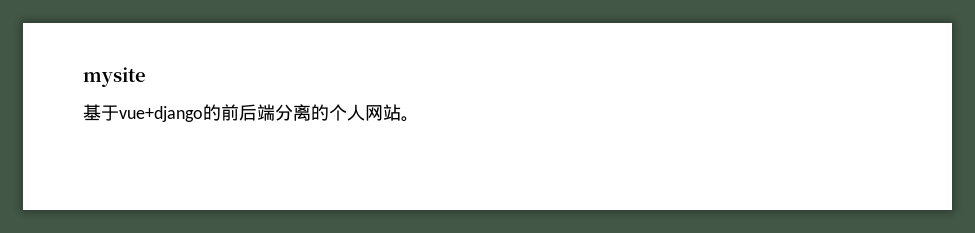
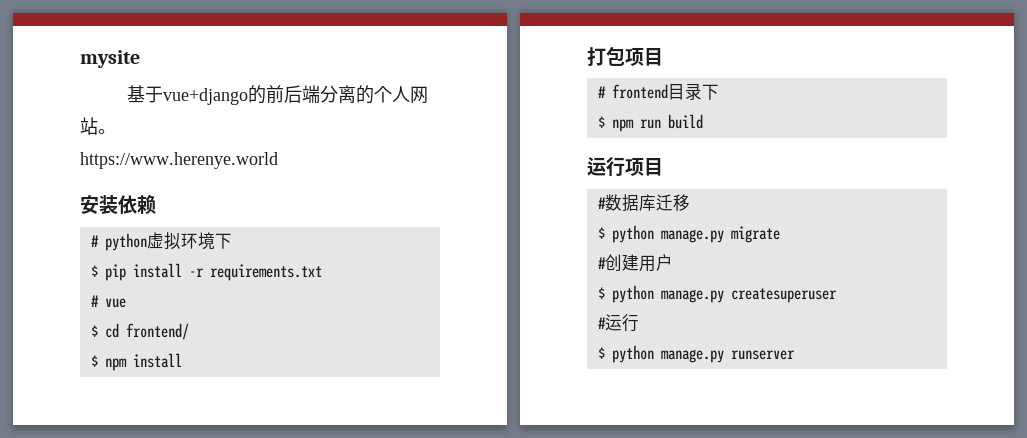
+ https://www.herenye.world
+ 安装依赖
+ # python虚拟环境下
+ $ pip install -r requirements.txt
+ # vue
+ $ cd frontend/
+ $ npm install
+ 打包项目
+ # frontend目录下
+ $ npm run build
+ 运行项目
+ #数据库迁移
+ $ python manage.py migrate
+ #创建用户
+ $ python manage.py createsuperuser
+ #运行
+ $ python manage.py runserver

